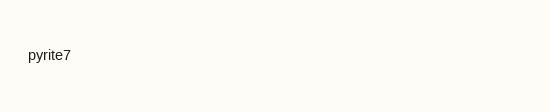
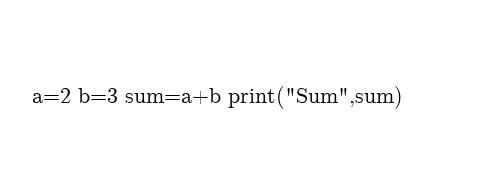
- pyrite7
+ a=2 b=3 sum=a+b print("Sum",sum)

